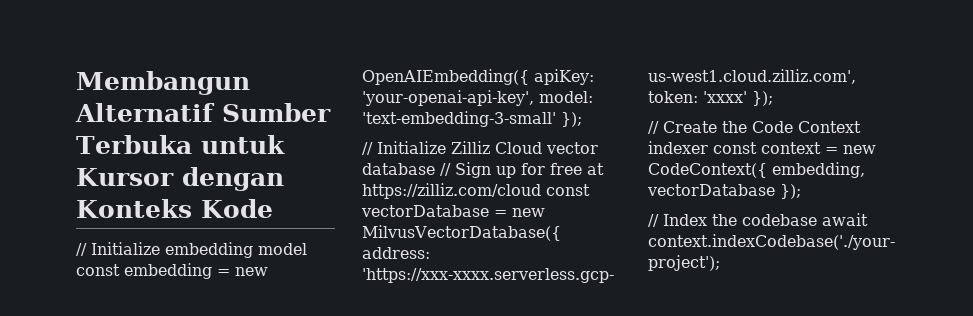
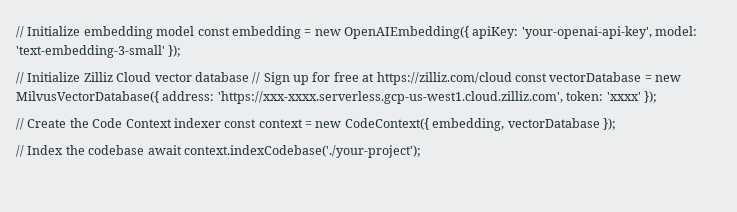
- Membangun Alternatif Sumber Terbuka untuk Kursor dengan Konteks Kode

